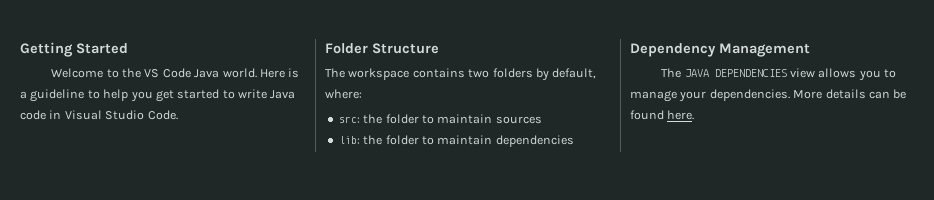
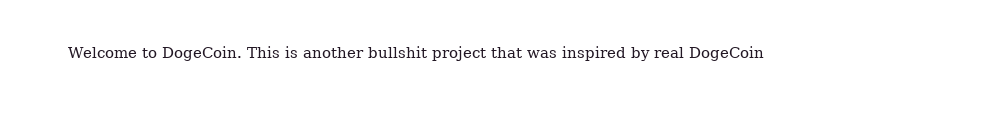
- Getting Started
- Welcome to the VS Code Java world. Here is a guideline to help you get started to write Java code in Visual Studio Code.
- Folder Structure
- The workspace contains two folders by default, where:
- src: the folder to maintain sources
- lib: the folder to maintain dependencies
- Dependency Management
- The JAVA DEPENDENCIES view allows you to manage your dependencies. More details can be found here.
+ Welcome to DogeCoin. This is another bullshit project that was inspired by real DogeCoin

